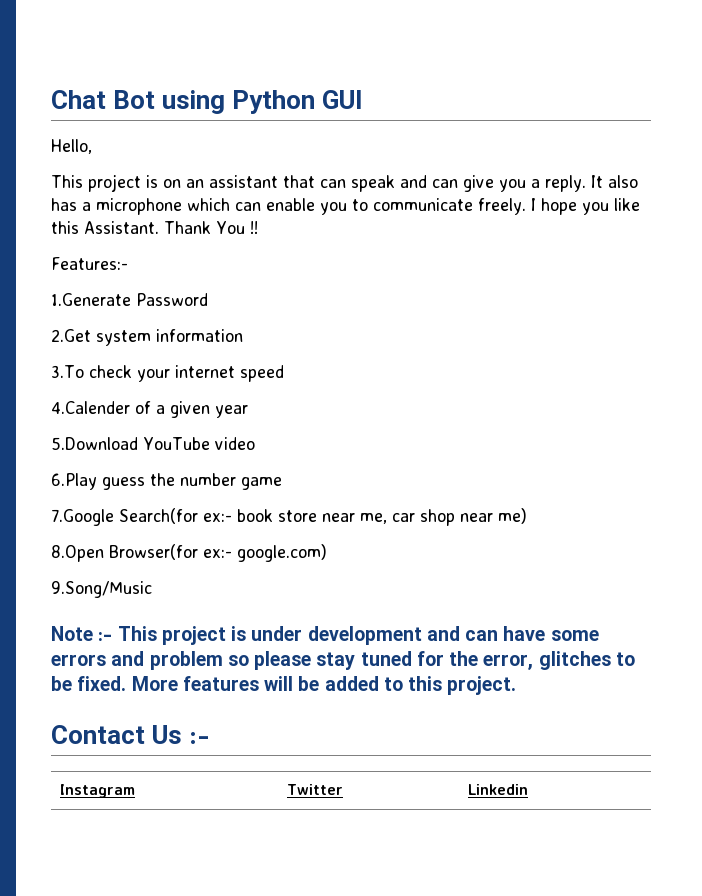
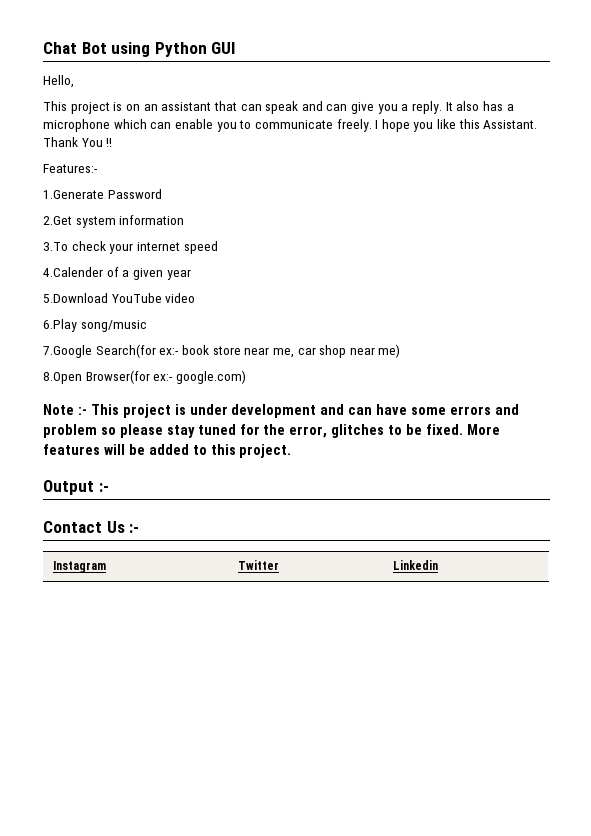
- 6.Play guess the number game
+ 6.Play song/music
- 9.Song/Music
+ Output :-

